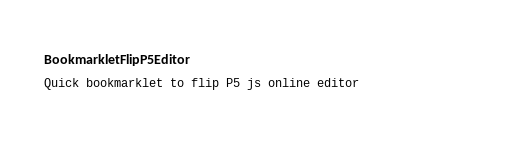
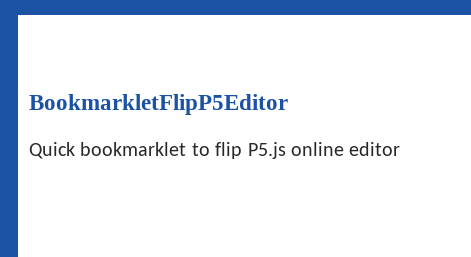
- Quick bookmarklet to flip P5 js online editor
+ Quick bookmarklet to flip P5.js online editor

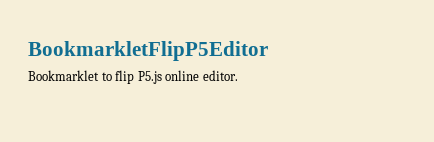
- Quick bookmarklet to flip P5.js online editor
+ Bookmarklet to flip P5.js online editor.

